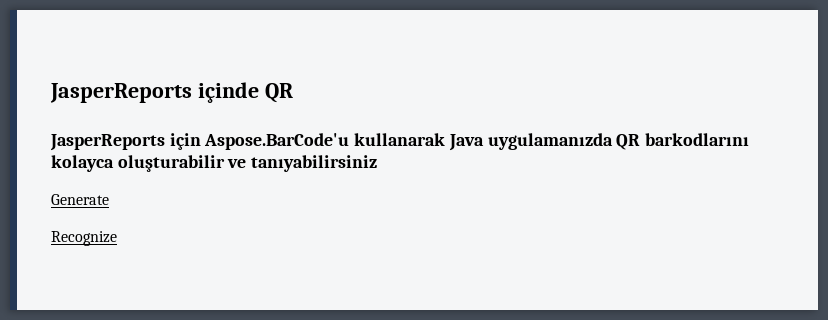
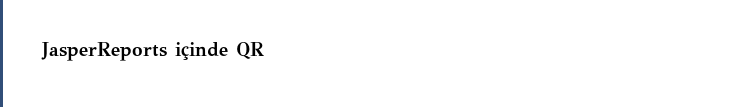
- JasperReports için Aspose.BarCode'u kullanarak Java uygulamanızda QR barkodlarını kolayca oluşturabilir ve tanıyabilirsiniz
- Generate
- Recognize

